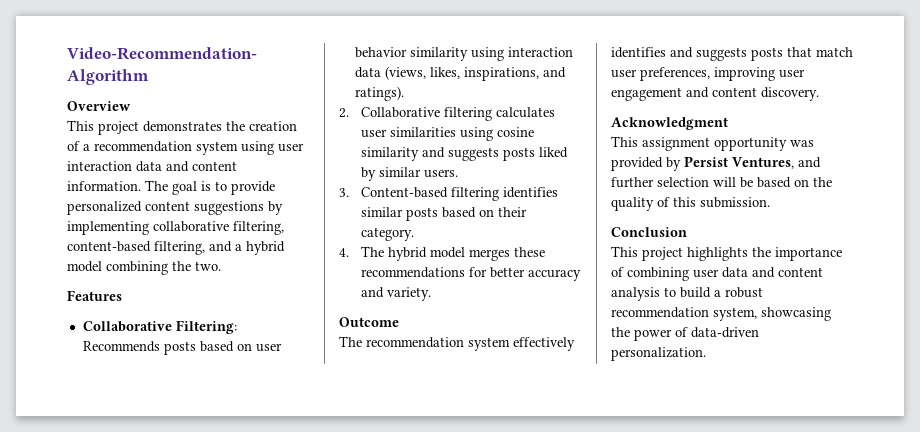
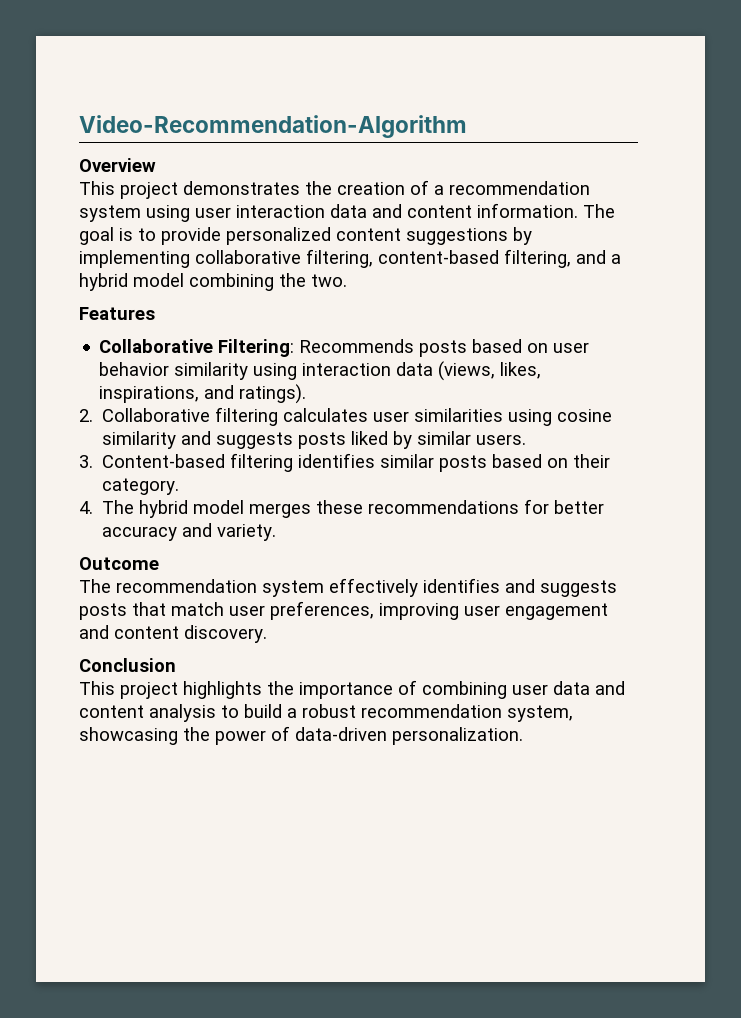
- Acknowledgment
- This assignment opportunity was provided by Persist Ventures, and further selection will be based on the quality of this submission.

